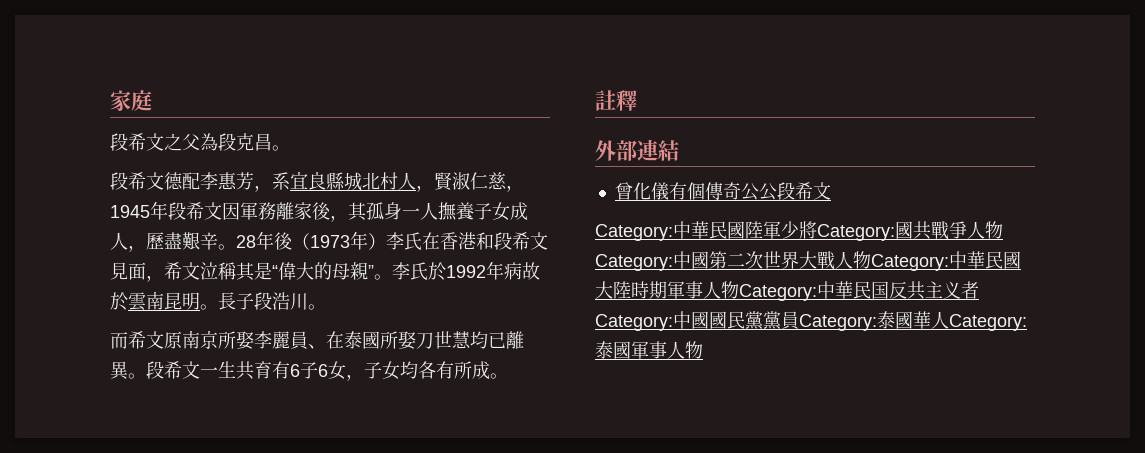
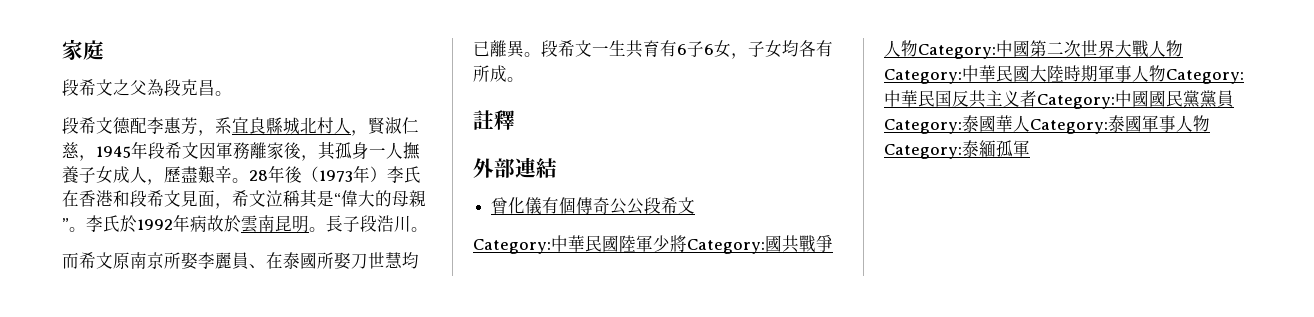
- Category:中華民國陸軍少將Category:國共戰爭人物Category:中國第二次世界大戰人物Category:中華民國大陸時期軍事人物Category:中華民国反共主义者Category:中國國民黨黨員Category:泰國華人Category:泰國軍事人物
+ Category:中華民國陸軍少將Category:國共戰爭人物Category:中國第二次世界大戰人物Category:中華民國大陸時期軍事人物Category:中華民国反共主义者Category:中國國民黨黨員Category:泰國華人Category:泰國軍事人物Category:泰緬孤軍

